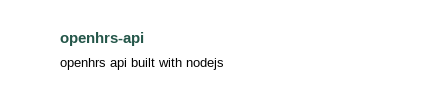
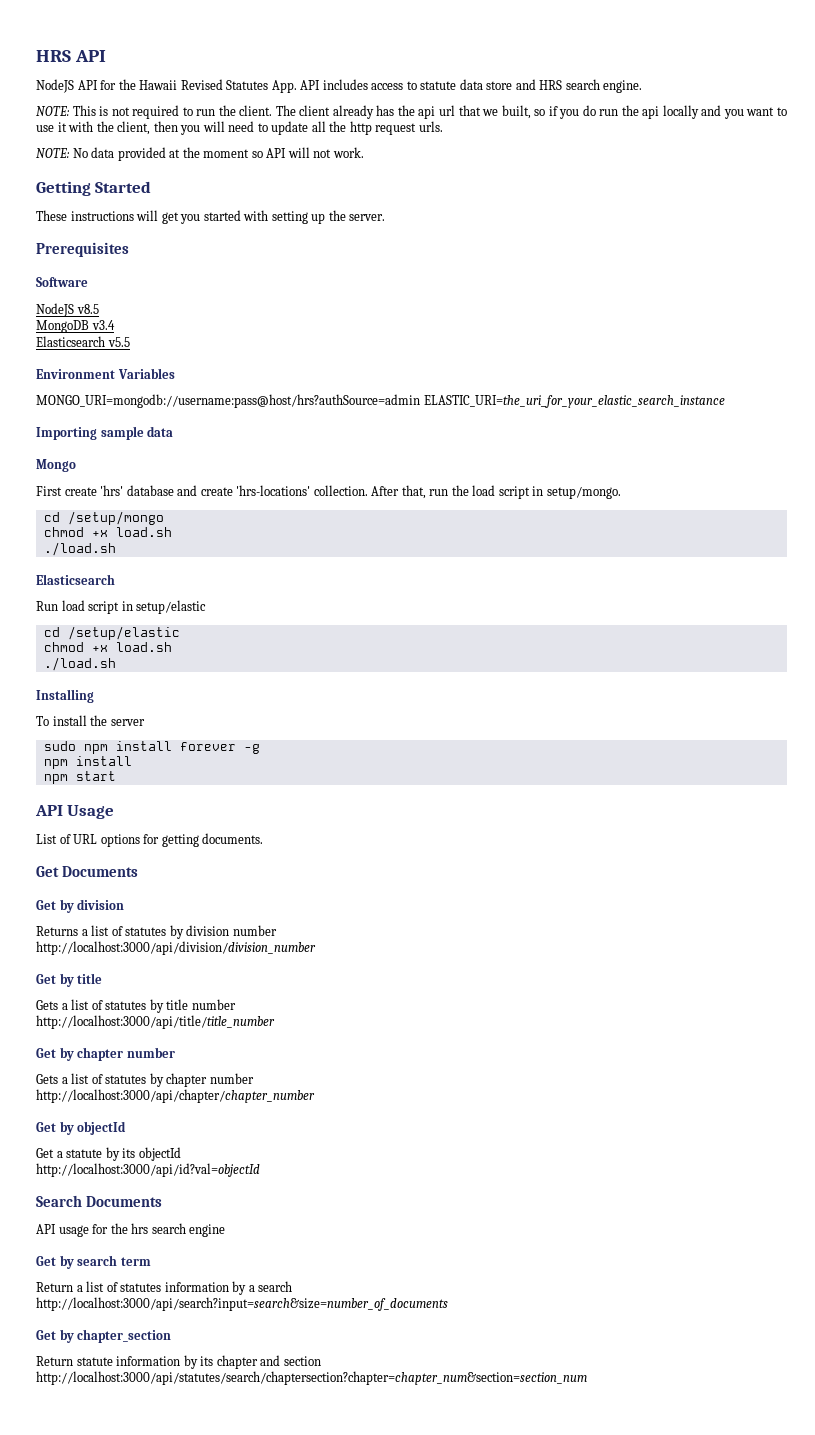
- openhrs-api
- openhrs api built with nodejs
+ HRS API
+ NodeJS API for the Hawaii Revised Statutes App. API includes access to statute data store and HRS search engine.
+ NOTE: This is not required to run the client. The client already has the api url that we built, so if you do run the api locally and you want to use it with the client, then you will need to update all the http request urls.
+ NOTE: No data provided at the moment so API will not work.
+ Getting Started
+ These instructions will get you started with setting up the server.
+ Prerequisites
+ Software
+ NodeJS v8.5
+ MongoDB v3.4
+ Elasticsearch v5.5
+ Environment Variables
+ MONGO_URI=mongodb://username:pass@host/hrs?authSource=admin ELASTIC_URI=the_uri_for_your_elastic_search_instance
+ Importing sample data
+ Mongo
+ First create 'hrs' database and create 'hrs-locations' collection. After that, run the load script in setup/mongo.
+ cd /setup/mongo
+ chmod +x load.sh
+ ./load.sh
+ Elasticsearch
+ Run load script in setup/elastic
+ cd /setup/elastic
+ chmod +x load.sh
+ ./load.sh
+ Installing
+ To install the server
+ sudo npm install forever -g
+ npm install
+ npm start
+ API Usage
+ List of URL options for getting documents.
+ Get Documents
+ Get by division
+ Returns a list of statutes by division number
+ http://localhost:3000/api/division/division_number
+ Get by title
+ Gets a list of statutes by title number
+ http://localhost:3000/api/title/title_number
+ Get by chapter number
+ Gets a list of statutes by chapter number
+ http://localhost:3000/api/chapter/chapter_number
+ Get by objectId
+ Get a statute by its objectId
+ http://localhost:3000/api/id?val=objectId
+ Search Documents
+ API usage for the hrs search engine
+ Get by search term
+ Return a list of statutes information by a search
+ http://localhost:3000/api/search?input=search&size=number_of_documents
+ Get by chapter_section
+ Return statute information by its chapter and section http://localhost:3000/api/statutes/search/chaptersection?chapter=chapter_num&section=section_num

